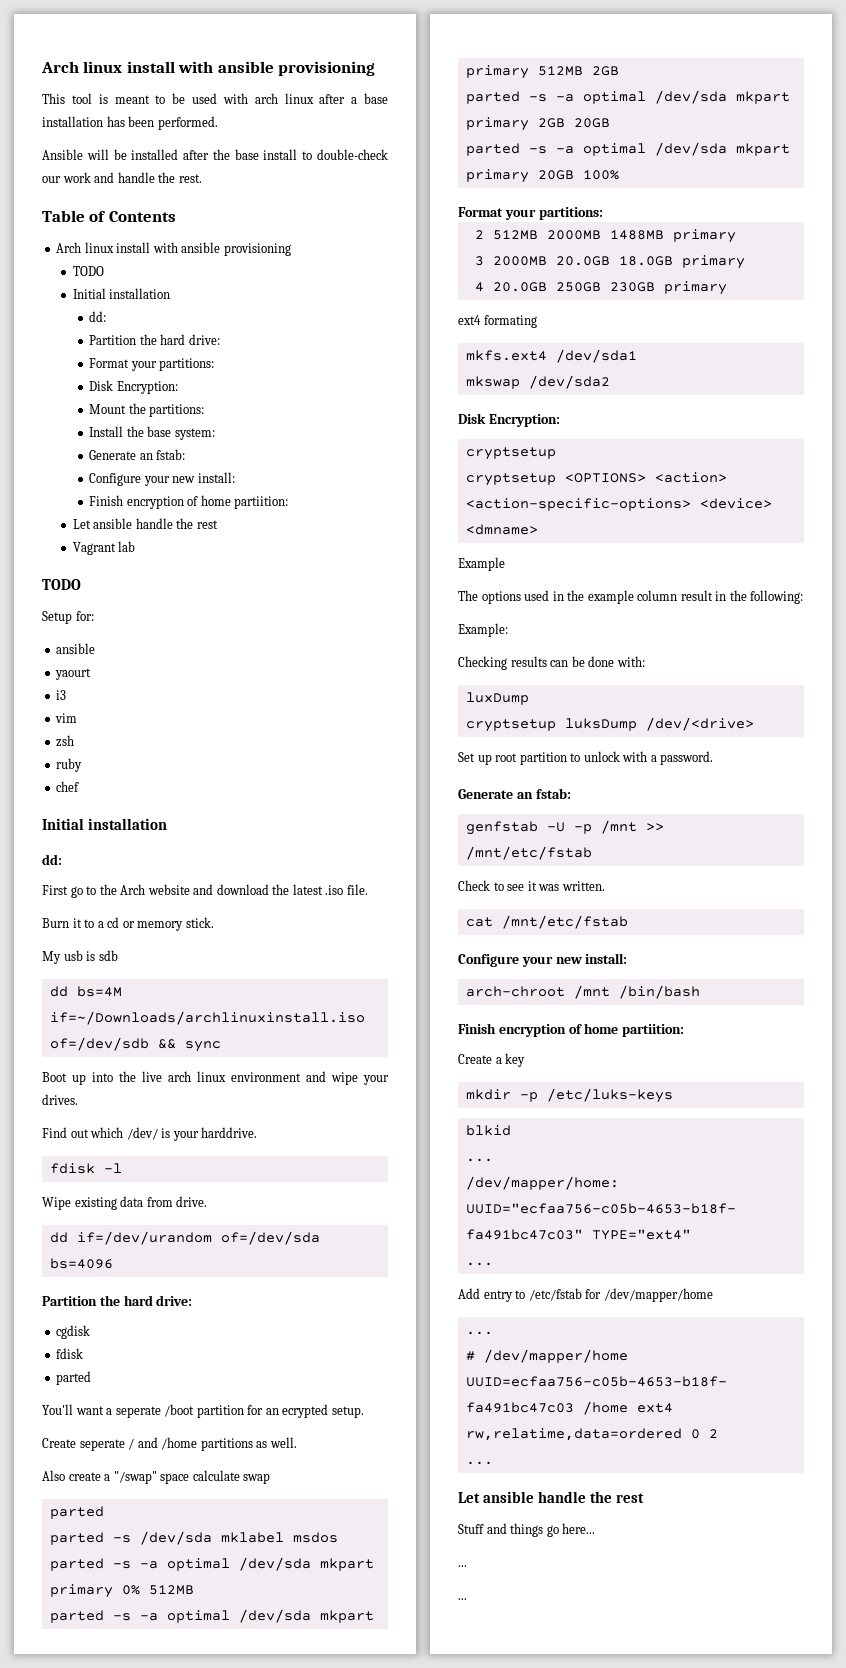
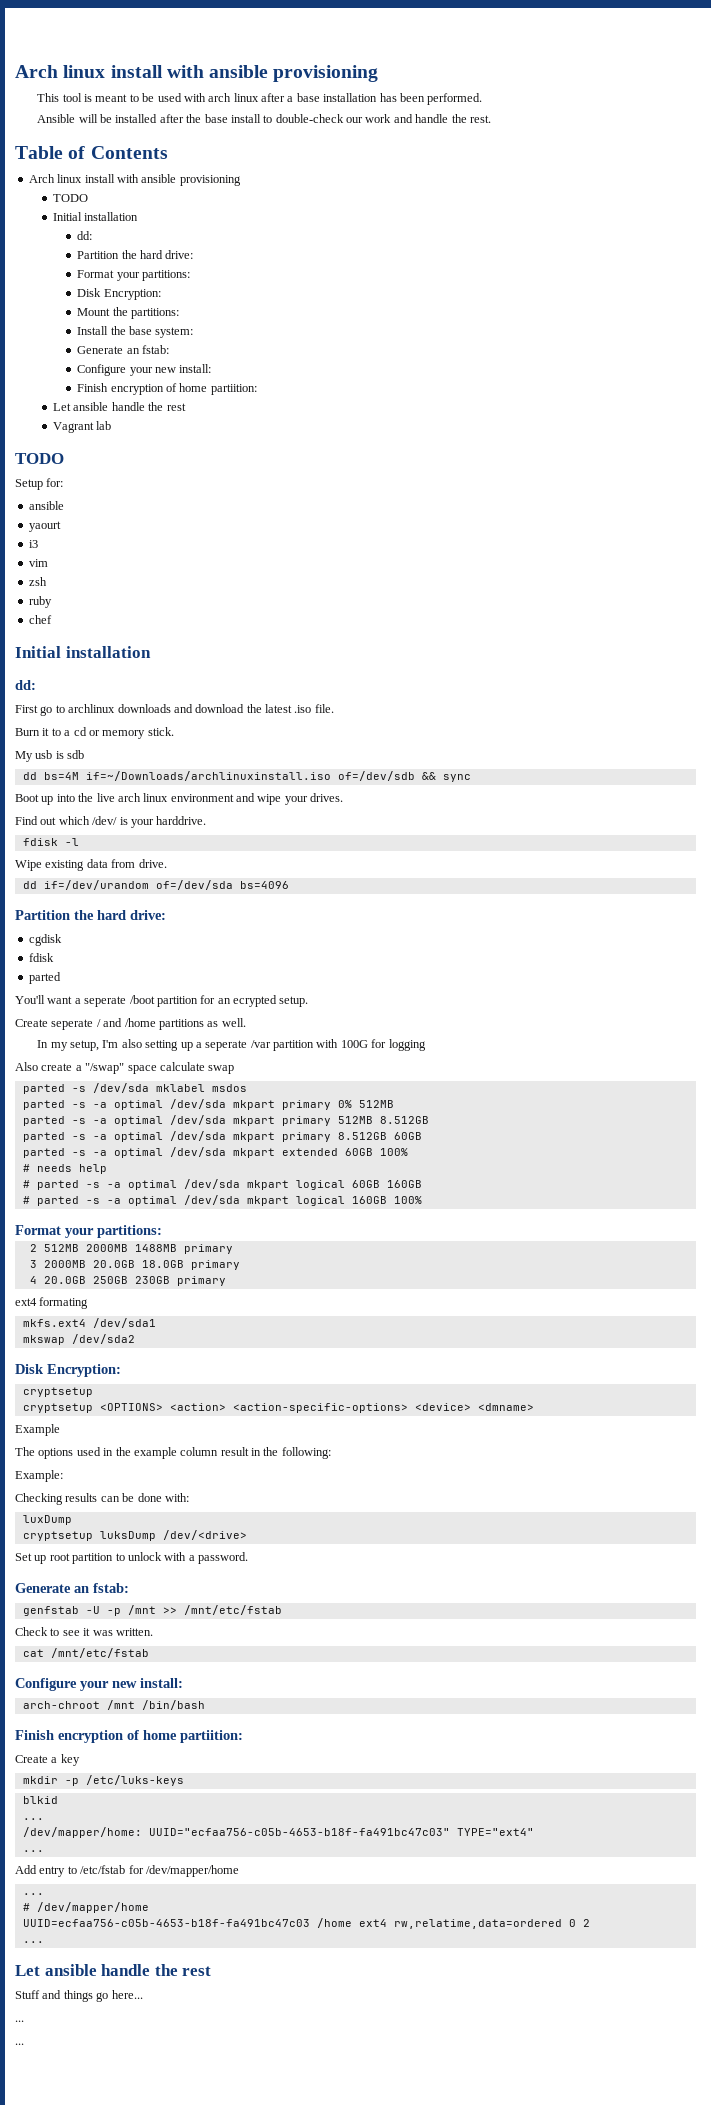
- First go to the Arch website and download the latest .iso file.
+ First go to archlinux downloads and download the latest .iso file.
+ In my setup, I'm also setting up a seperate /var partition with 100G for logging
  Also create a "/swap" space calculate swap
- parted
- parted -s -a optimal /dev/sda mkpart primary 512MB 2GB
- parted -s -a optimal /dev/sda mkpart primary 2GB 20GB
- parted -s -a optimal /dev/sda mkpart primary 20GB 100%
+ parted -s -a optimal /dev/sda mkpart primary 512MB 8.512GB
+ parted -s -a optimal /dev/sda mkpart primary 8.512GB 60GB
+ parted -s -a optimal /dev/sda mkpart extended 60GB 100%
+ # needs help
+ # parted -s -a optimal /dev/sda mkpart logical 60GB 160GB
+ # parted -s -a optimal /dev/sda mkpart logical 160GB 100%

